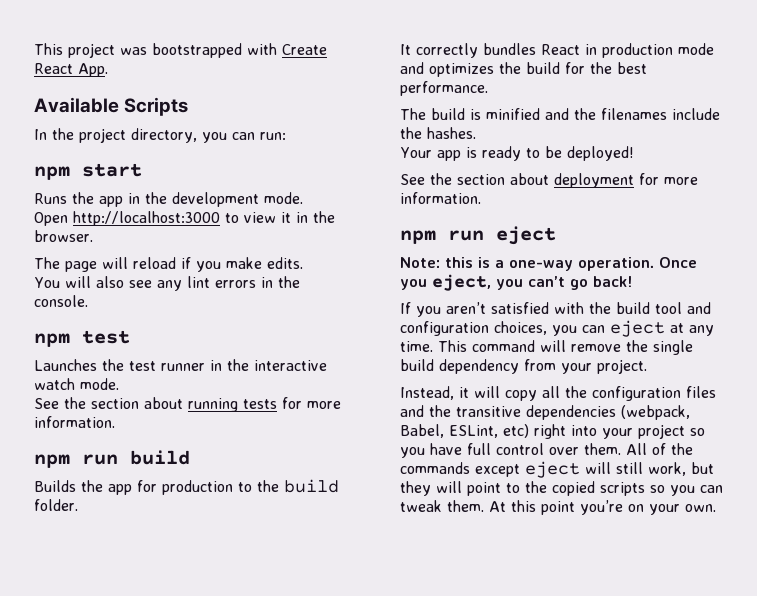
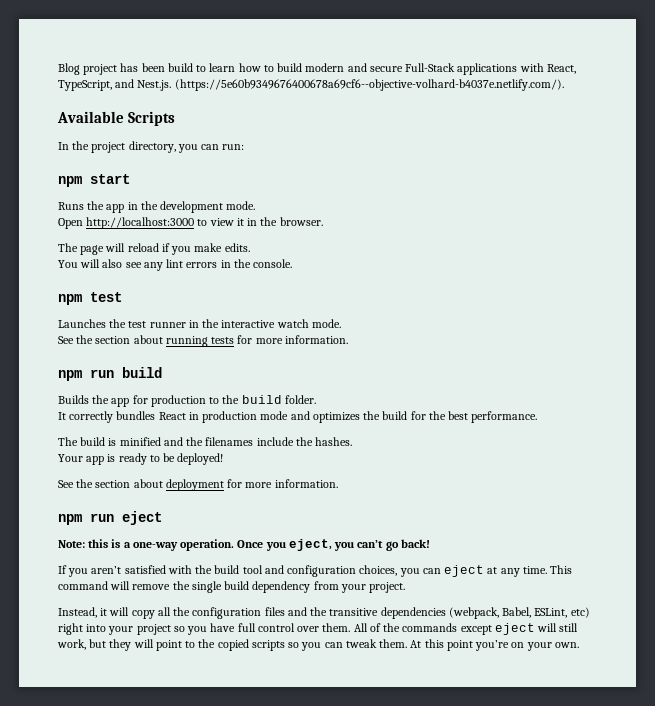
- This project was bootstrapped with Create React App.
+ Blog project has been build to learn how to build modern and secure Full-Stack applications with React, TypeScript, and Nest.js. (https://5e60b9349676400678a69cf6--objective-volhard-b4037e.netlify.com/).

